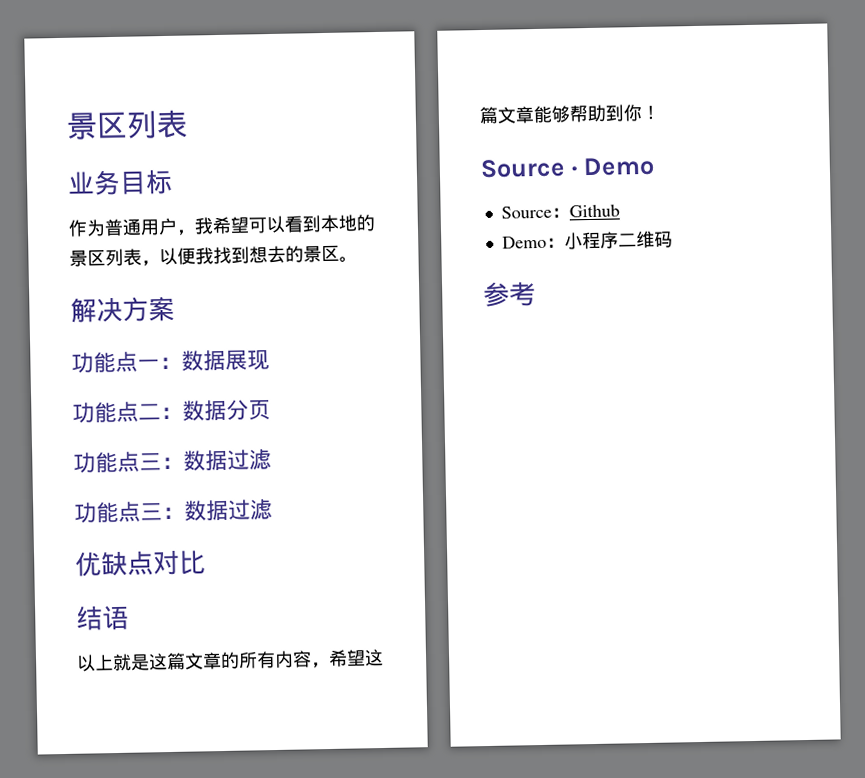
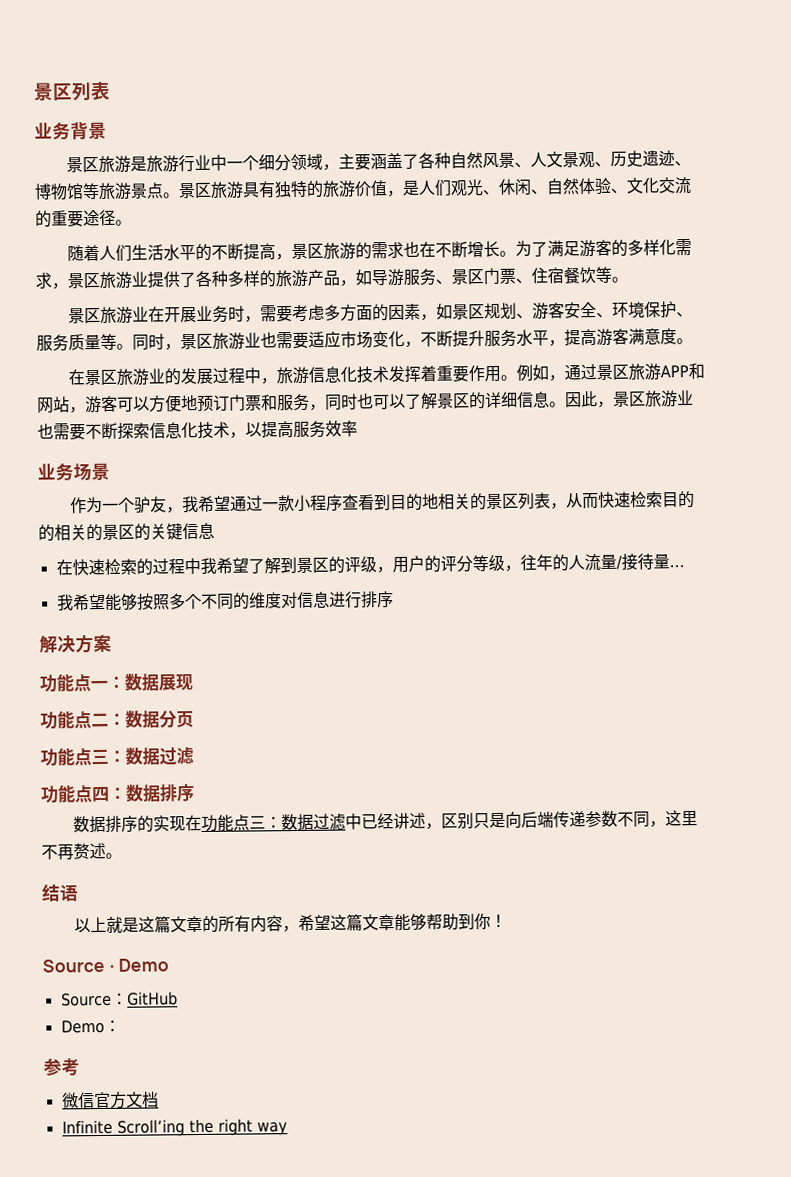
- 业务目标
+ 业务背景
+ 景区旅游是旅游行业中一个细分领域，主要涵盖了各种自然风景、人文景观、历史遗迹、博物馆等旅游景点。景区旅游具有独特的旅游价值，是人们观光、休闲、自然体验、文化交流的重要途径。
+ 随着人们生活水平的不断提高，景区旅游的需求也在不断增长。为了满足游客的多样化需求，景区旅游业提供了各种多样的旅游产品，如导游服务、景区门票、住宿餐饮等。
+ 景区旅游业在开展业务时，需要考虑多方面的因素，如景区规划、游客安全、环境保护、服务质量等。同时，景区旅游业也需要适应市场变化，不断提升服务水平，提高游客满意度。
+ 在景区旅游业的发展过程中，旅游信息化技术发挥着重要作用。例如，通过景区旅游APP和网站，游客可以方便地预订门票和服务，同时也可以了解景区的详细信息。因此，景区旅游业也需要不断探索信息化技术，以提高服务效率
+ 业务场景
- 作为普通用户，我希望可以看到本地的景区列表，以便我找到想去的景区。
+ 作为一个驴友，我希望通过一款小程序查看到目的地相关的景区列表，从而快速检索目的的相关的景区的关键信息
+ 在快速检索的过程中我希望了解到景区的评级，用户的评分等级，往年的人流量/接待量...
+ 我希望能够按照多个不同的维度对信息进行排序
  功能点二：数据分页
  功能点三：数据过滤
- 功能点三：数据过滤
- 优缺点对比
+ 功能点四：数据排序
+ 数据排序的实现在功能点三：数据过滤中已经讲述，区别只是向后端传递参数不同，这里不再赘述。
- Source：Github
+ Source：GitHub
- Demo：小程序二维码
+ Demo：
  参考
+ 微信官方文档
+ Infinite Scroll’ing the right way

